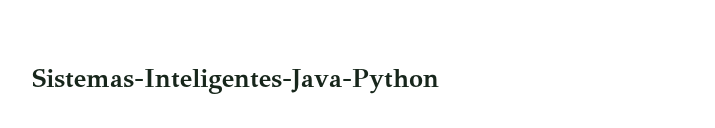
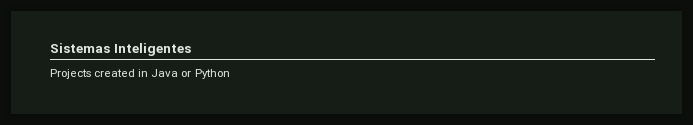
- Sistemas-Inteligentes-Java-Python
+ Sistemas Inteligentes
+ Projects created in Java or Python

